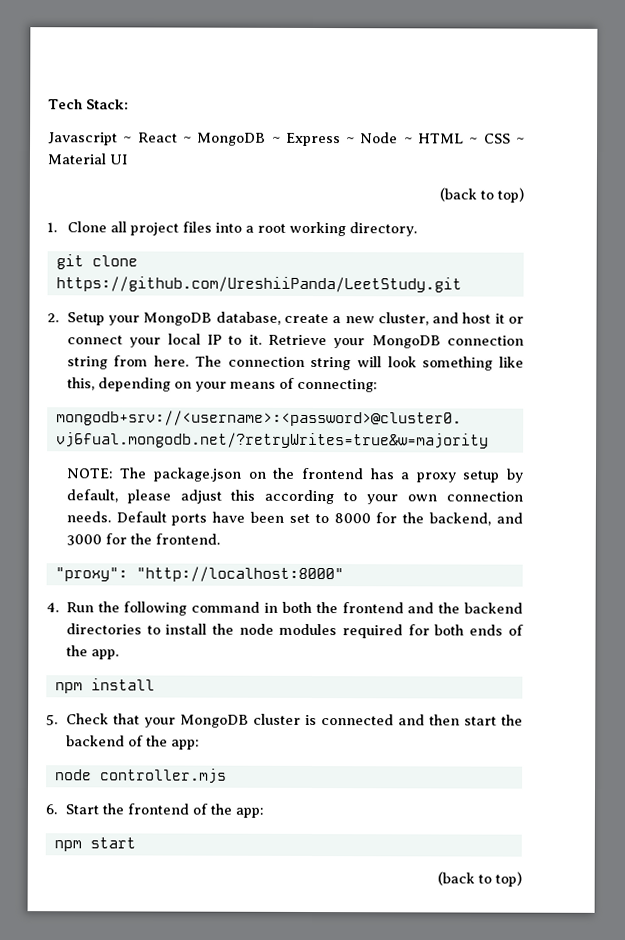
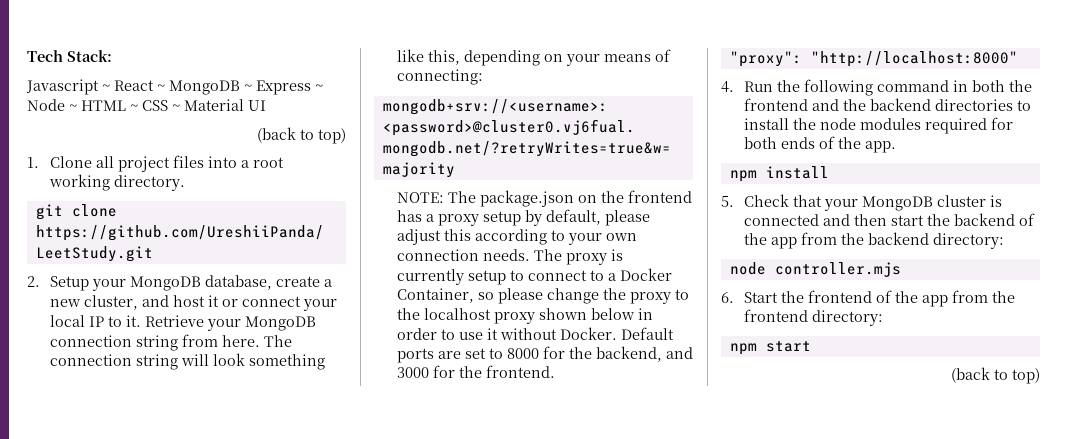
- Default ports have been set to 8000 for the backend, and 3000 for the frontend.
+ The proxy is currently setup to connect to a Docker Container, so please change the proxy to the localhost proxy shown below in order to use it without Docker. Default ports are set to 8000 for the backend, and 3000 for the frontend.
- 5. Check that your MongoDB cluster is connected and then start the backend of the app:
+ 5. Check that your MongoDB cluster is connected and then start the backend of the app from the backend directory:
- 6. Start the frontend of the app:
+ 6. Start the frontend of the app from the frontend directory:

